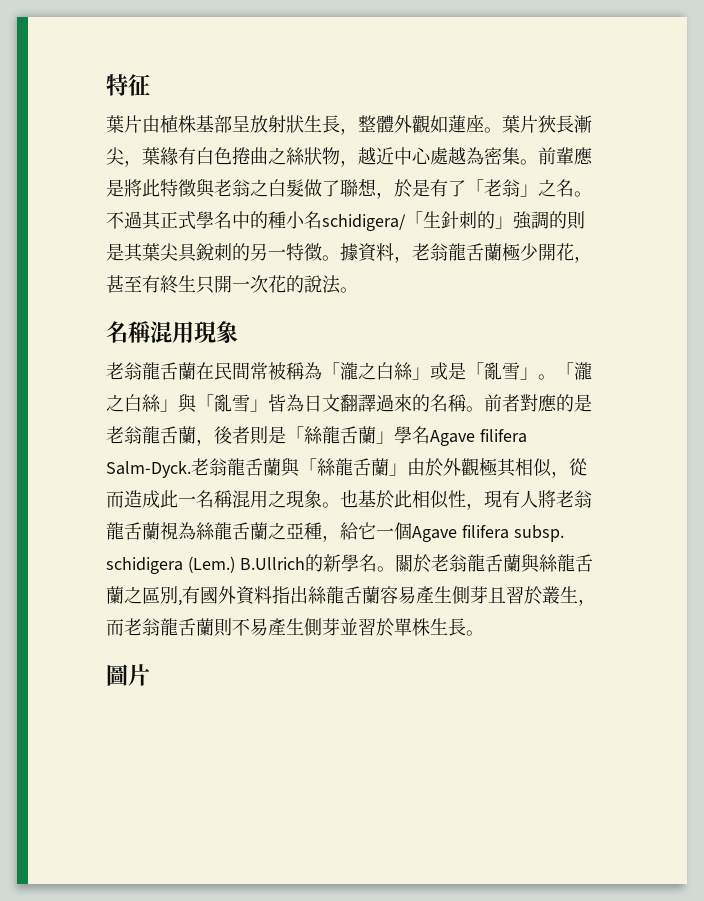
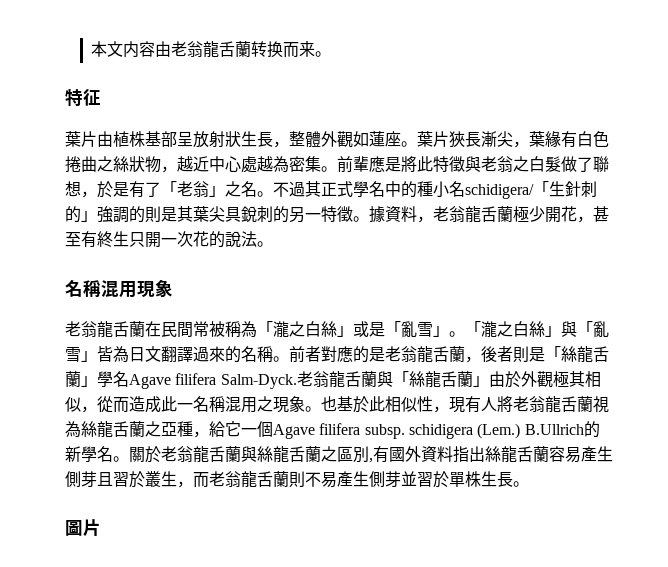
+ 本文内容由老翁龍舌蘭转换而来。

